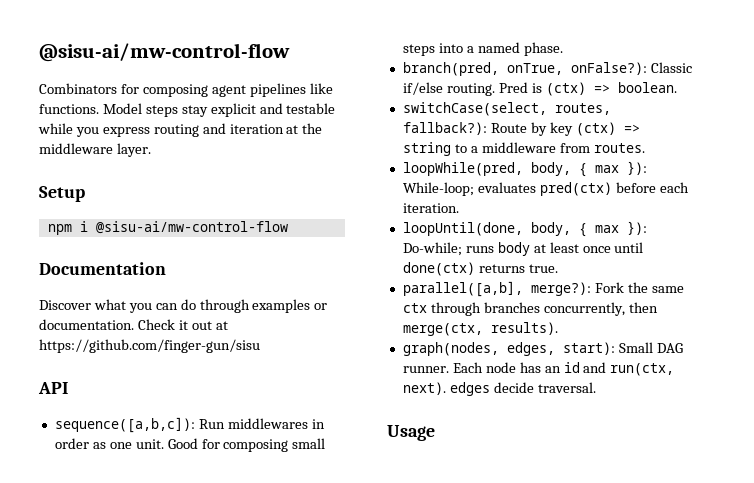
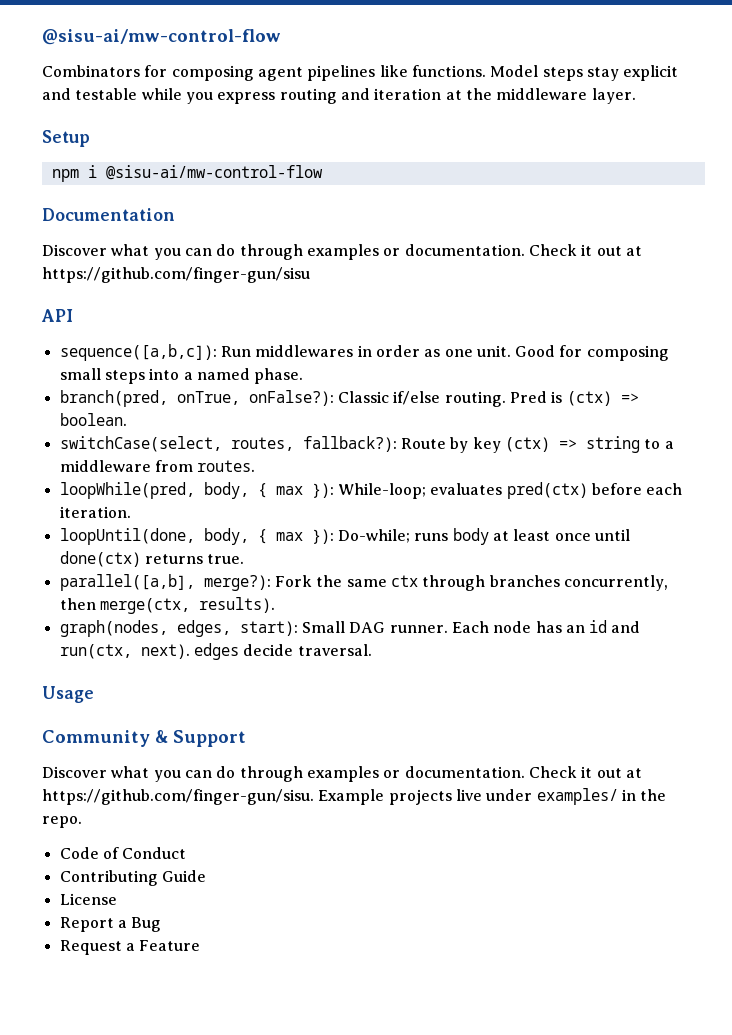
+ Community & Support
+ Discover what you can do through examples or documentation. Check it out at https://github.com/finger-gun/sisu. Example projects live under examples/ in the repo.
+ Code of Conduct
+ Contributing Guide
+ License
+ Report a Bug
+ Request a Feature

